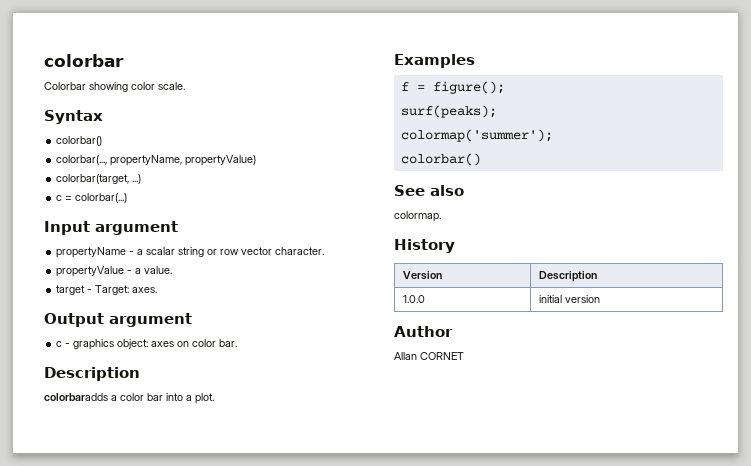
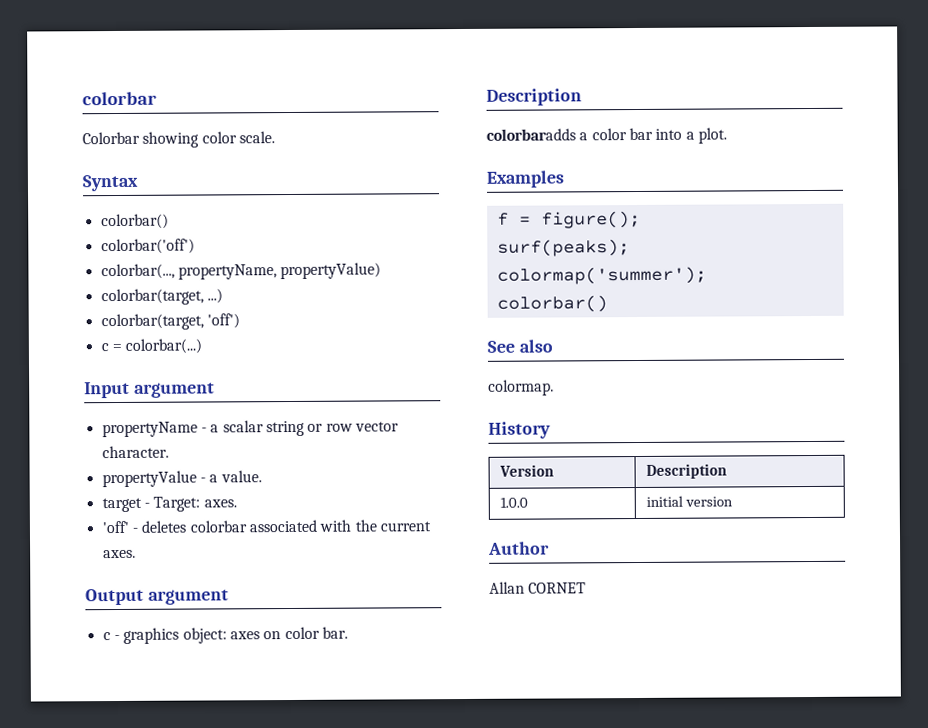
+ colorbar('off')
+ colorbar(target, 'off')
+ 'off' - deletes colorbar associated with the current axes.

